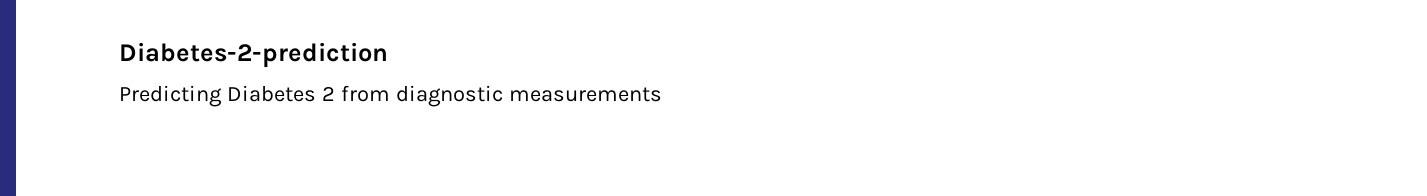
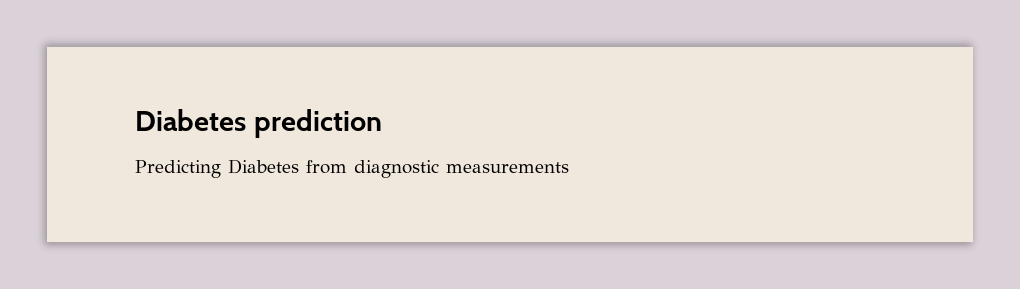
- Diabetes-2-prediction
+ Diabetes prediction
- Predicting Diabetes 2 from diagnostic measurements
+ Predicting Diabetes from diagnostic measurements

